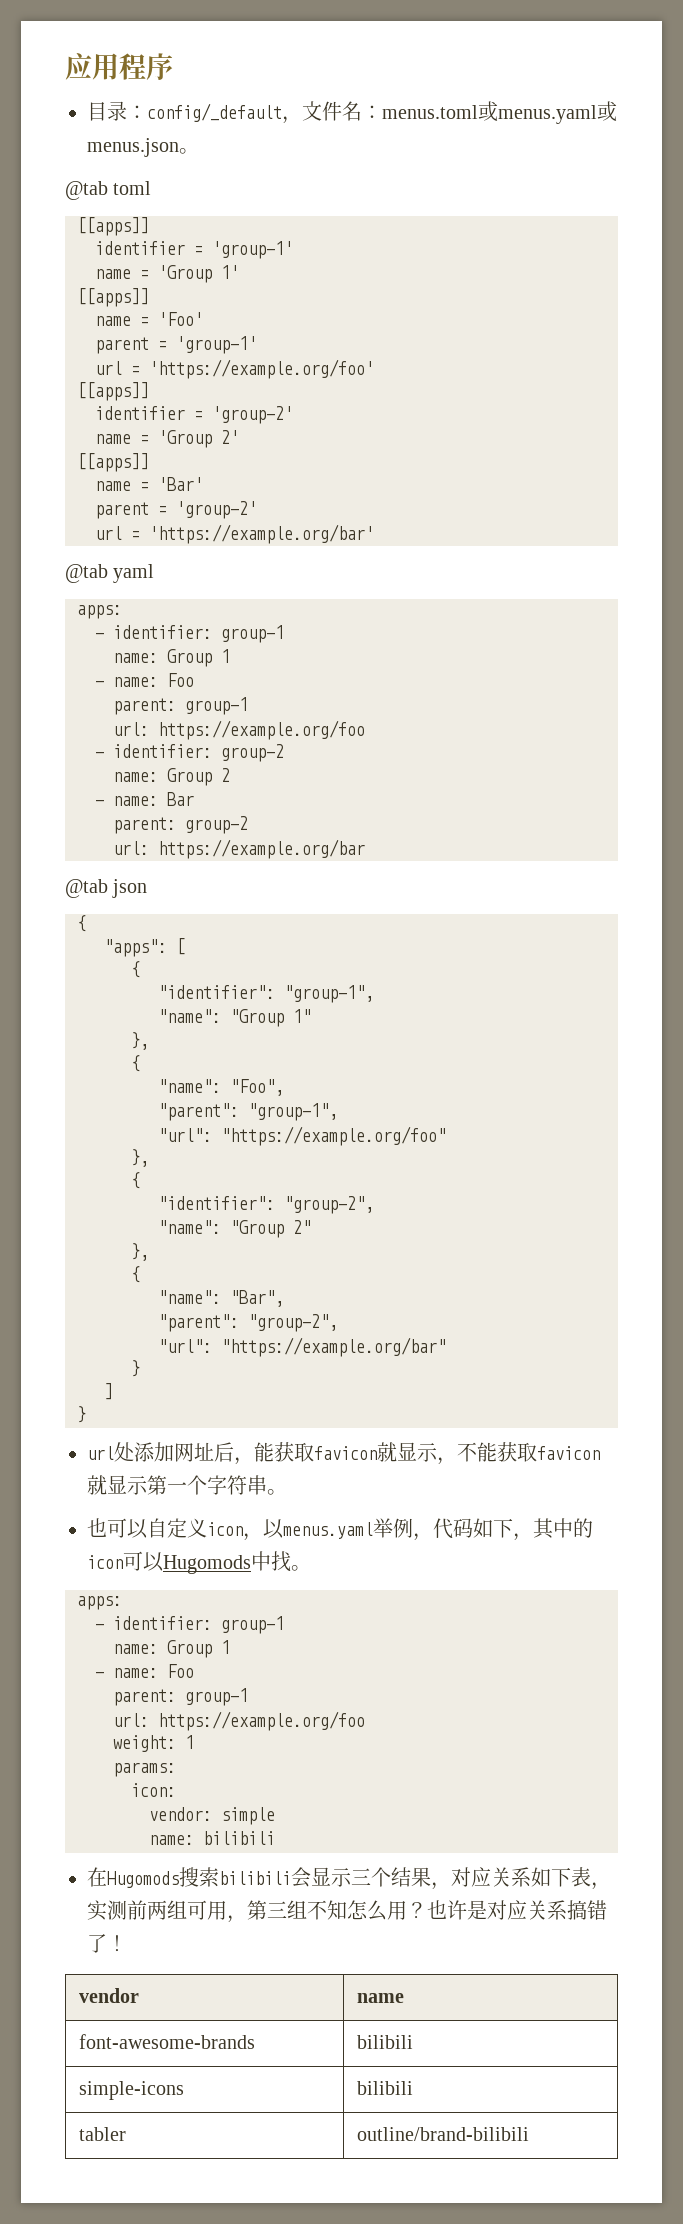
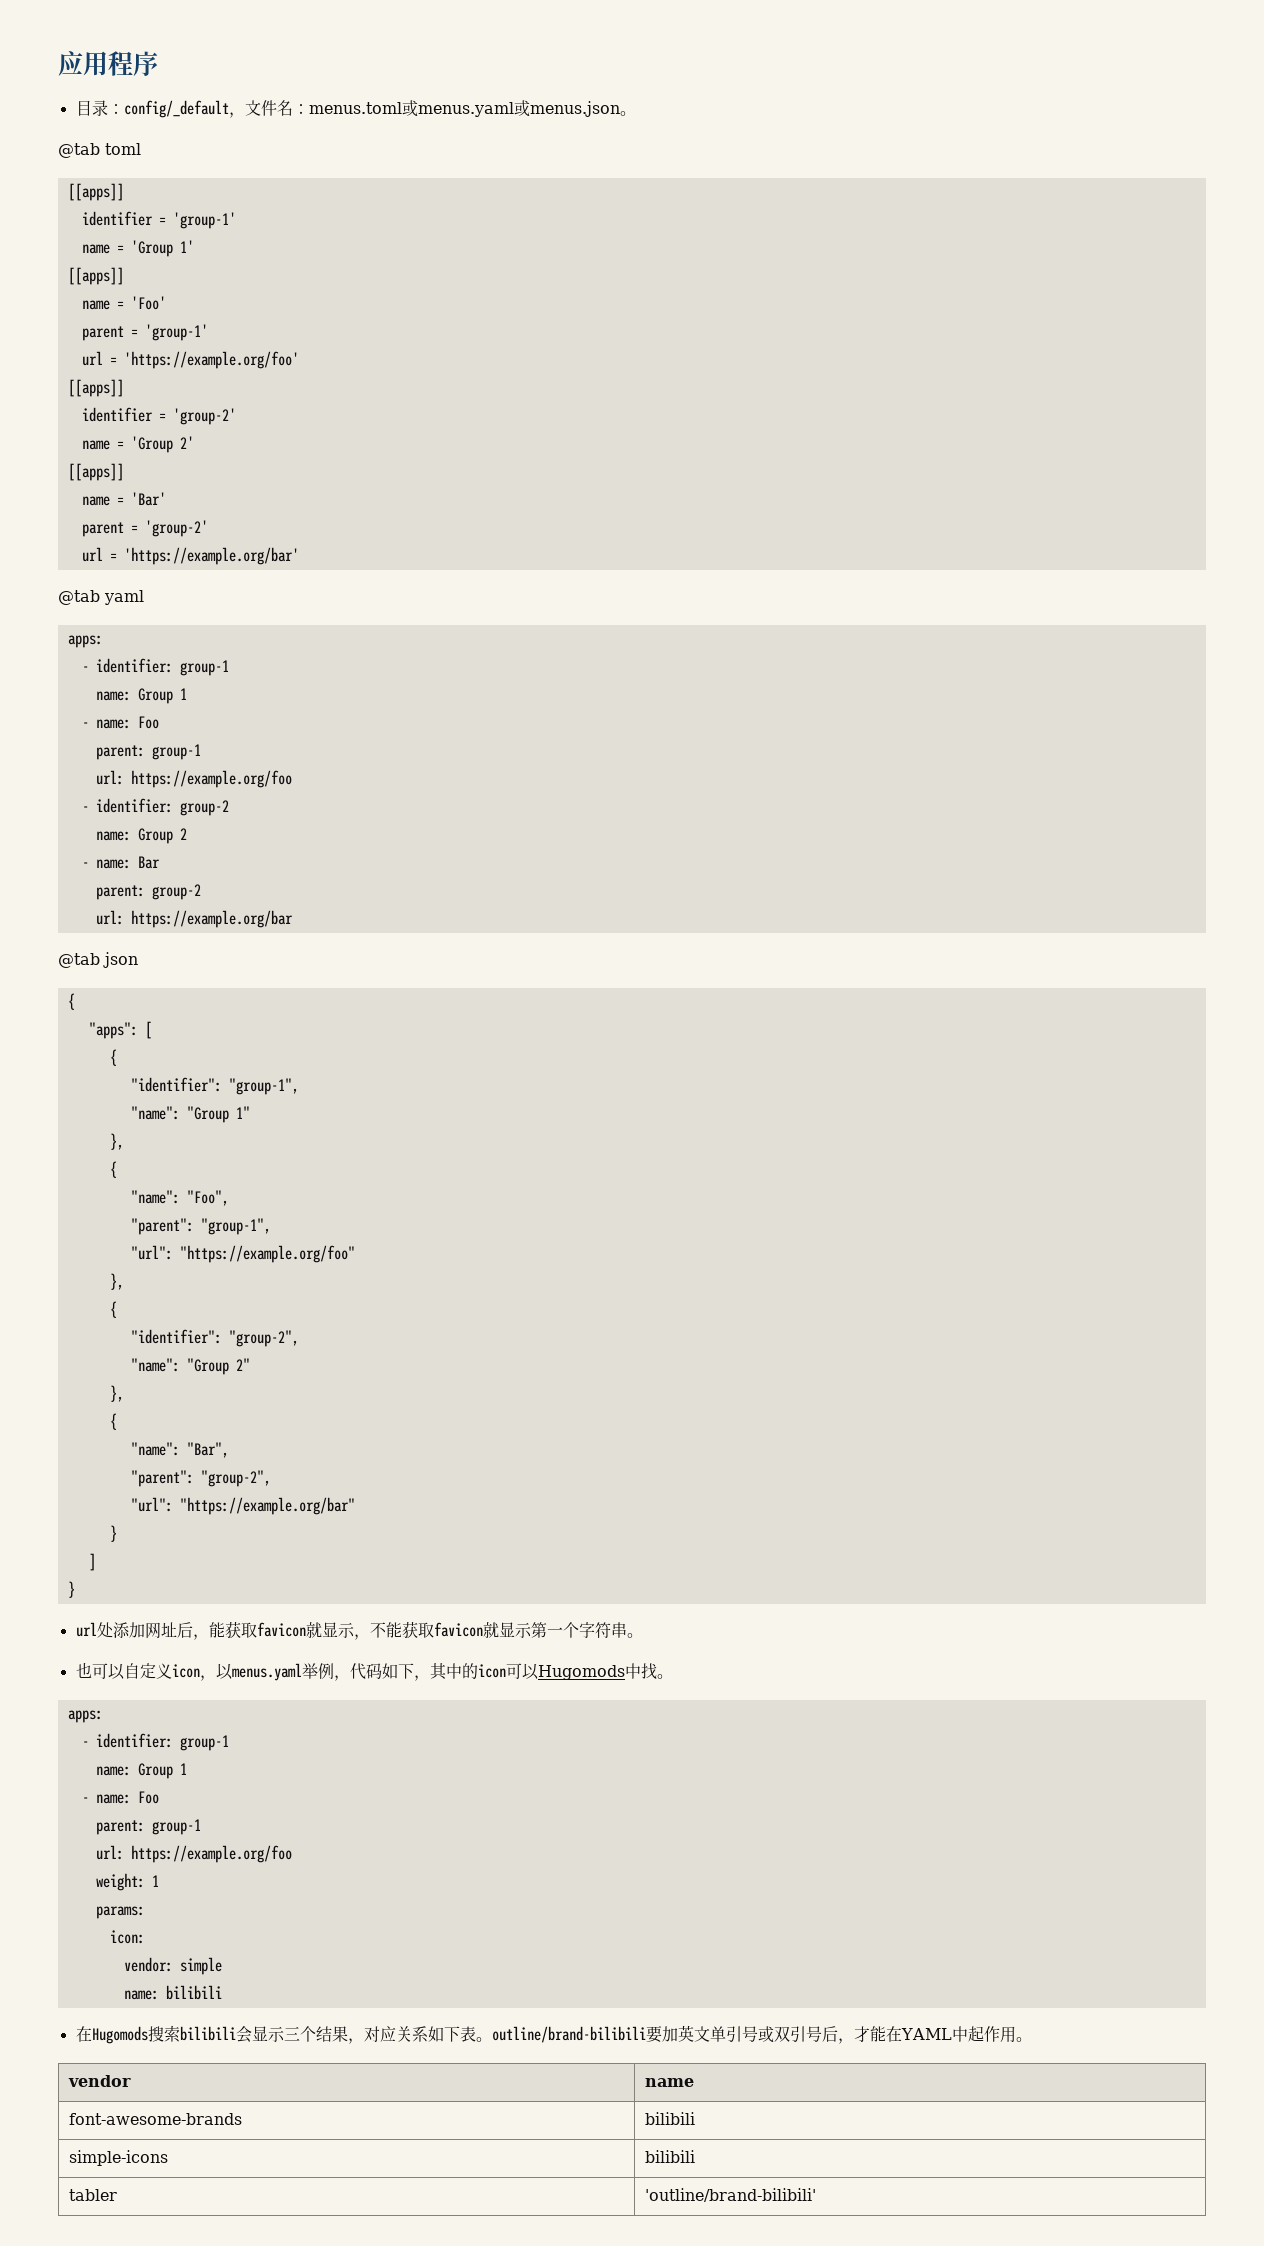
- 在Hugomods搜索bilibili会显示三个结果，对应关系如下表，实测前两组可用，第三组不知怎么用？也许是对应关系搞错了！
+ 在Hugomods搜索bilibili会显示三个结果，对应关系如下表。outline/brand-bilibili要加英文单引号或双引号后，才能在YAML中起作用。
- tabler | outline/brand-bilibili
+ tabler | 'outline/brand-bilibili'

